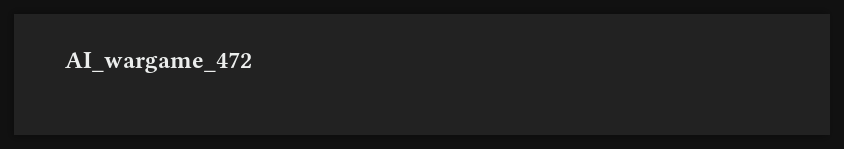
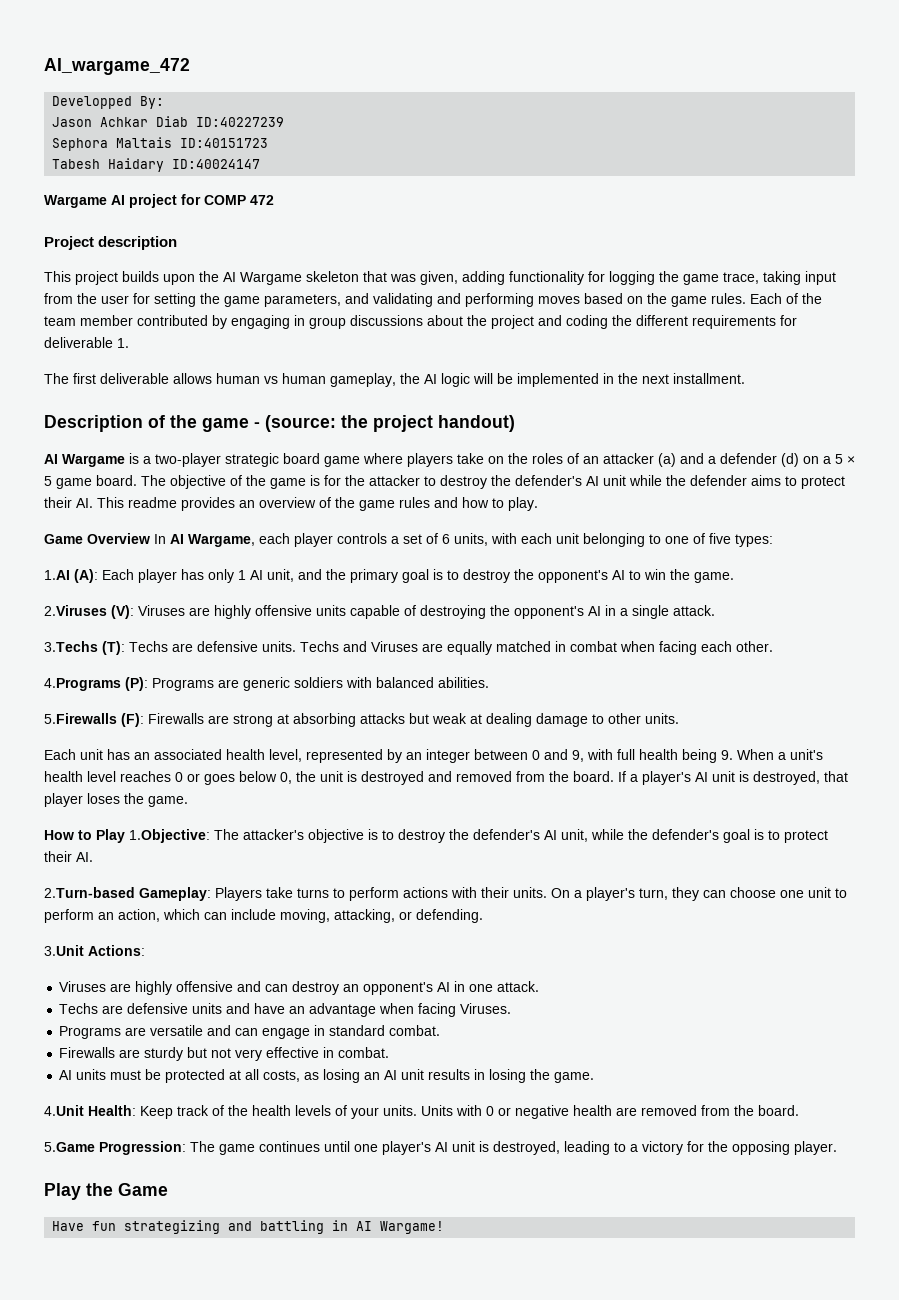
+ Developped By:
+ Jason Achkar Diab ID:40227239
+ Sephora Maltais ID:40151723
+ Tabesh Haidary ID:40024147
+ Wargame AI project for COMP 472
+ Project description
+ This project builds upon the AI Wargame skeleton that was given, adding functionality for logging the game trace, taking input from the user for setting the game parameters, and validating and performing moves based on the game rules. Each of the team member contributed by engaging in group discussions about the project and coding the different requirements for deliverable 1.
+ The first deliverable allows human vs human gameplay, the AI logic will be implemented in the next installment.
+ Description of the game - (source: the project handout)
+ AI Wargame is a two-player strategic board game where players take on the roles of an attacker (a) and a defender (d) on a 5 × 5 game board. The objective of the game is for the attacker to destroy the defender's AI unit while the defender aims to protect their AI. This readme provides an overview of the game rules and how to play.
+ Game Overview In AI Wargame, each player controls a set of 6 units, with each unit belonging to one of five types:
+ 1.AI (A): Each player has only 1 AI unit, and the primary goal is to destroy the opponent's AI to win the game.
+ 2.Viruses (V): Viruses are highly offensive units capable of destroying the opponent's AI in a single attack.
+ 3.Techs (T): Techs are defensive units. Techs and Viruses are equally matched in combat when facing each other.
+ 4.Programs (P): Programs are generic soldiers with balanced abilities.
+ 5.Firewalls (F): Firewalls are strong at absorbing attacks but weak at dealing damage to other units.
+ Each unit has an associated health level, represented by an integer between 0 and 9, with full health being 9. When a unit's health level reaches 0 or goes below 0, the unit is destroyed and removed from the board. If a player's AI unit is destroyed, that player loses the game.
+ How to Play 1.Objective: The attacker's objective is to destroy the defender's AI unit, while the defender's goal is to protect their AI.
+ 2.Turn-based Gameplay: Players take turns to perform actions with their units. On a player's turn, they can choose one unit to perform an action, which can include moving, attacking, or defending.
+ 3.Unit Actions:
+ Viruses are highly offensive and can destroy an opponent's AI in one attack.
+ Techs are defensive units and have an advantage when facing Viruses.
+ Programs are versatile and can engage in standard combat.
+ Firewalls are sturdy but not very effective in combat.
+ AI units must be protected at all costs, as losing an AI unit results in losing the game.
+ 4.Unit Health: Keep track of the health levels of your units. Units with 0 or negative health are removed from the board.
+ 5.Game Progression: The game continues until one player's AI unit is destroyed, leading to a victory for the opposing player.
+ Play the Game
+ Have fun strategizing and battling in AI Wargame!

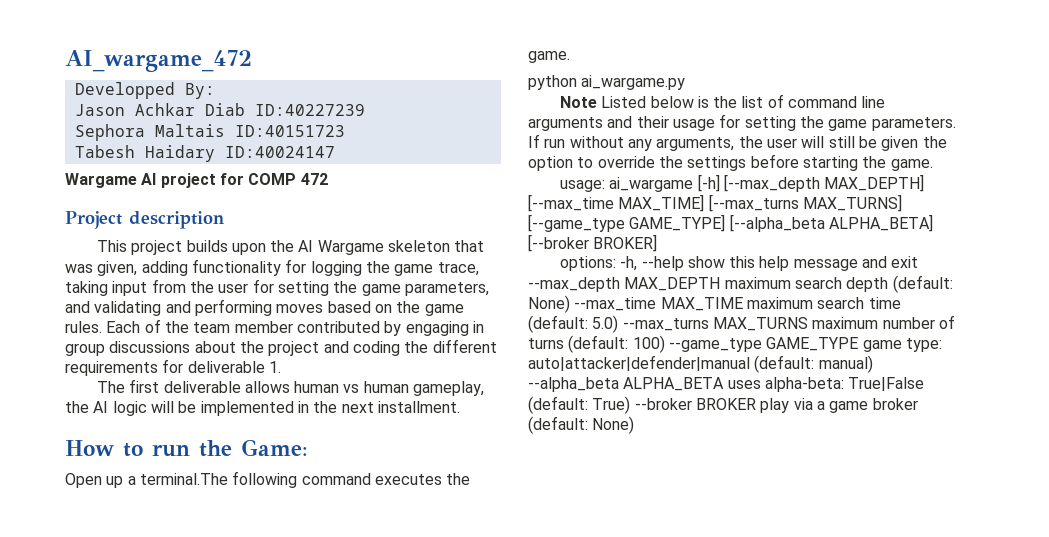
- Description of the game - (source: the project handout)
- AI Wargame is a two-player strategic board game where players take on the roles of an attacker (a) and a defender (d) on a 5 × 5 game board. The objective of the game is for the attacker to destroy the defender's AI unit while the defender aims to protect their AI. This readme provides an overview of the game rules and how to play.
- Game Overview In AI Wargame, each player controls a set of 6 units, with each unit belonging to one of five types:
- 1.AI (A): Each player has only 1 AI unit, and the primary goal is to destroy the opponent's AI to win the game.
- 2.Viruses (V): Viruses are highly offensive units capable of destroying the opponent's AI in a single attack.
- 3.Techs (T): Techs are defensive units. Techs and Viruses are equally matched in combat when facing each other.
- 4.Programs (P): Programs are generic soldiers with balanced abilities.
- 5.Firewalls (F): Firewalls are strong at absorbing attacks but weak at dealing damage to other units.
- Each unit has an associated health level, represented by an integer between 0 and 9, with full health being 9. When a unit's health level reaches 0 or goes below 0, the unit is destroyed and removed from the board. If a player's AI unit is destroyed, that player loses the game.
- How to Play 1.Objective: The attacker's objective is to destroy the defender's AI unit, while the defender's goal is to protect their AI.
- 2.Turn-based Gameplay: Players take turns to perform actions with their units. On a player's turn, they can choose one unit to perform an action, which can include moving, attacking, or defending.
- 3.Unit Actions:
- Viruses are highly offensive and can destroy an opponent's AI in one attack.
- Techs are defensive units and have an advantage when facing Viruses.
- Programs are versatile and can engage in standard combat.
- Firewalls are sturdy but not very effective in combat.
- AI units must be protected at all costs, as losing an AI unit results in losing the game.
- 4.Unit Health: Keep track of the health levels of your units. Units with 0 or negative health are removed from the board.
- 5.Game Progression: The game continues until one player's AI unit is destroyed, leading to a victory for the opposing player.
- Play the Game
- Have fun strategizing and battling in AI Wargame!
+ How to run the Game:
+ Open up a terminal.The following command executes the game.
+ python ai_wargame.py
+ Note Listed below is the list of command line arguments and their usage for setting the game parameters. If run without any arguments, the user will still be given the option to override the settings before starting the game.
+ usage: ai_wargame [-h] [--max_depth MAX_DEPTH] [--max_time MAX_TIME] [--max_turns MAX_TURNS] [--game_type GAME_TYPE] [--alpha_beta ALPHA_BETA] [--broker BROKER]
+ options: -h, --help show this help message and exit --max_depth MAX_DEPTH maximum search depth (default: None) --max_time MAX_TIME maximum search time (default: 5.0) --max_turns MAX_TURNS maximum number of turns (default: 100) --game_type GAME_TYPE game type: auto|attacker|defender|manual (default: manual) --alpha_beta ALPHA_BETA uses alpha-beta: True|False (default: True) --broker BROKER play via a game broker (default: None)

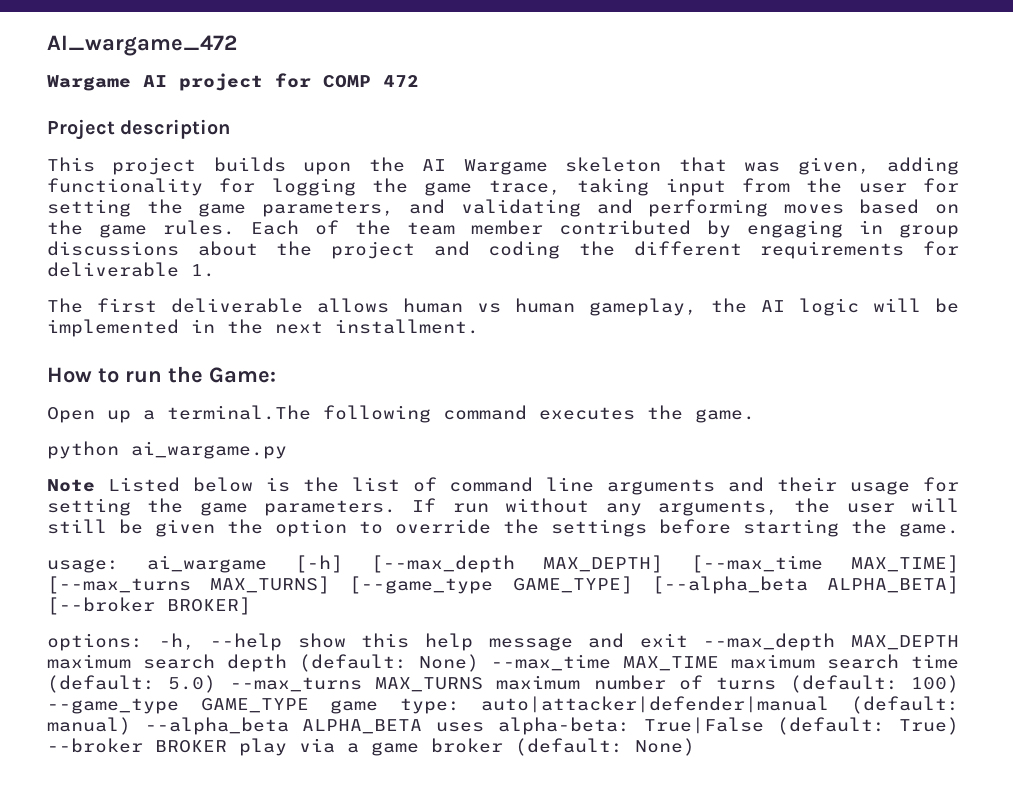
- Developped By:
- Jason Achkar Diab ID:40227239
- Sephora Maltais ID:40151723
- Tabesh Haidary ID:40024147

